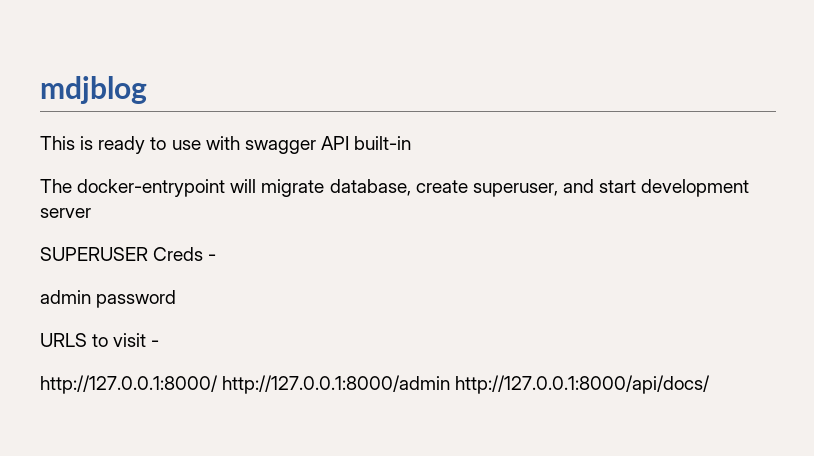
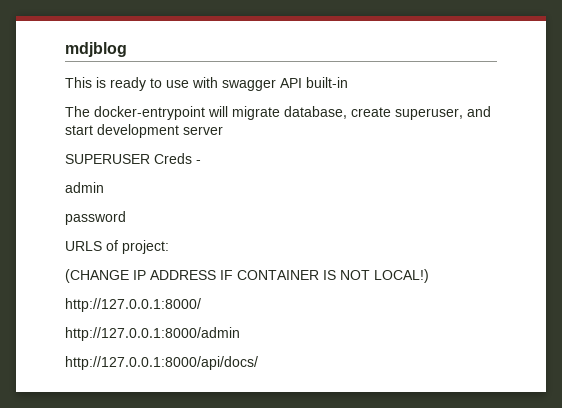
- admin password
+ admin
+ password
- URLS to visit -
+ URLS of project:
+ (CHANGE IP ADDRESS IF CONTAINER IS NOT LOCAL!)
- http://127.0.0.1:8000/ http://127.0.0.1:8000/admin http://127.0.0.1:8000/api/docs/
+ http://127.0.0.1:8000/
+ http://127.0.0.1:8000/admin
+ http://127.0.0.1:8000/api/docs/

